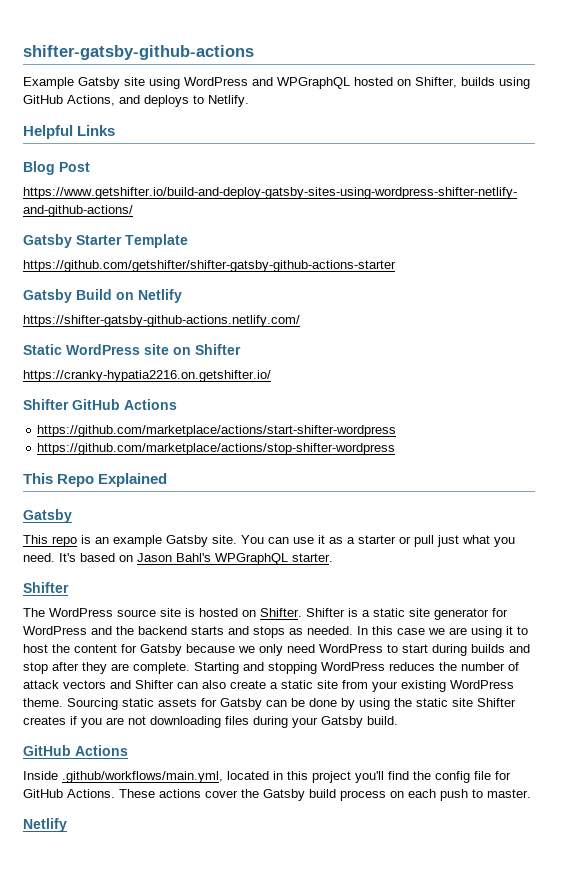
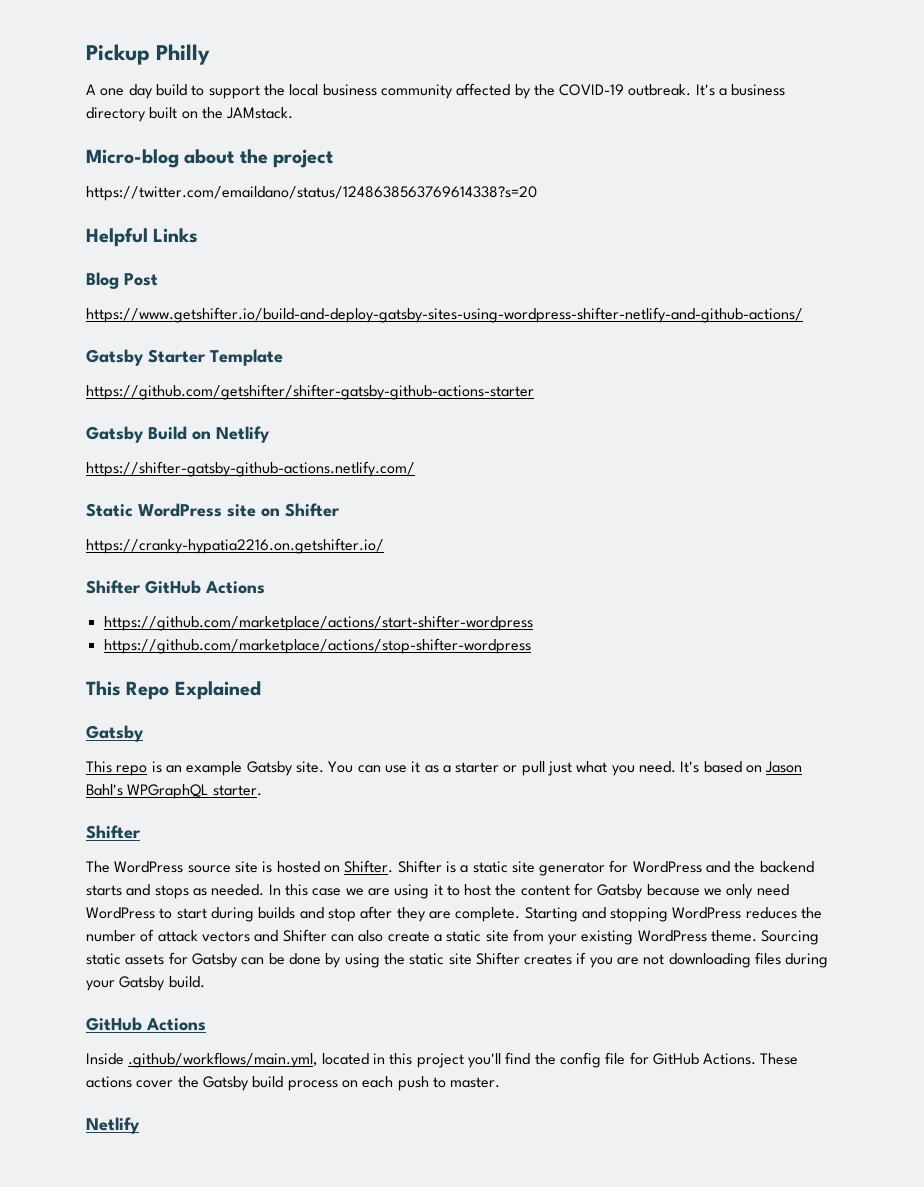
- shifter-gatsby-github-actions
- Example Gatsby site using WordPress and WPGraphQL hosted on Shifter, builds using GitHub Actions, and deploys to Netlify.
+ Pickup Philly
+ A one day build to support the local business community affected by the COVID-19 outbreak. It's a business directory built on the JAMstack.
+ Micro-blog about the project
+ https://twitter.com/emaildano/status/1248638563769614338?s=20

